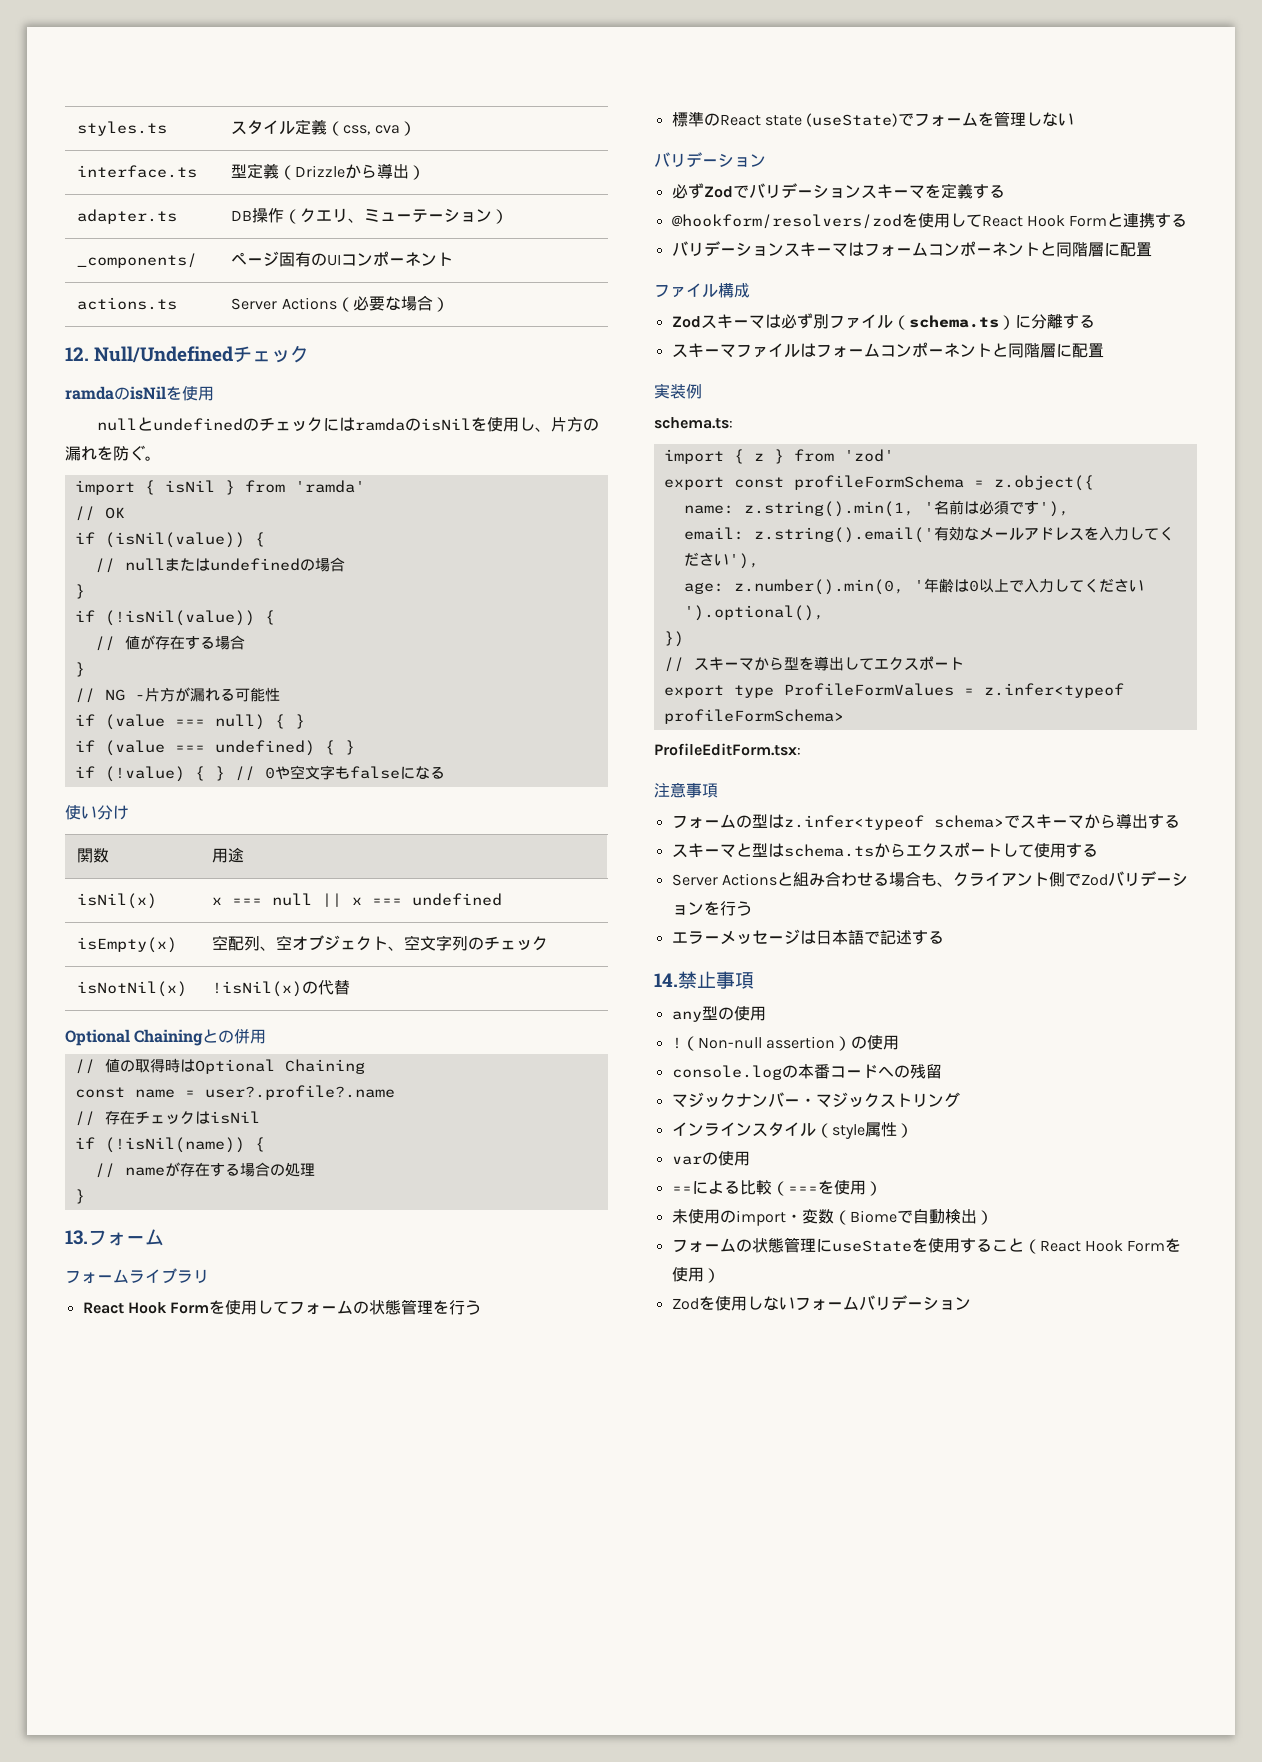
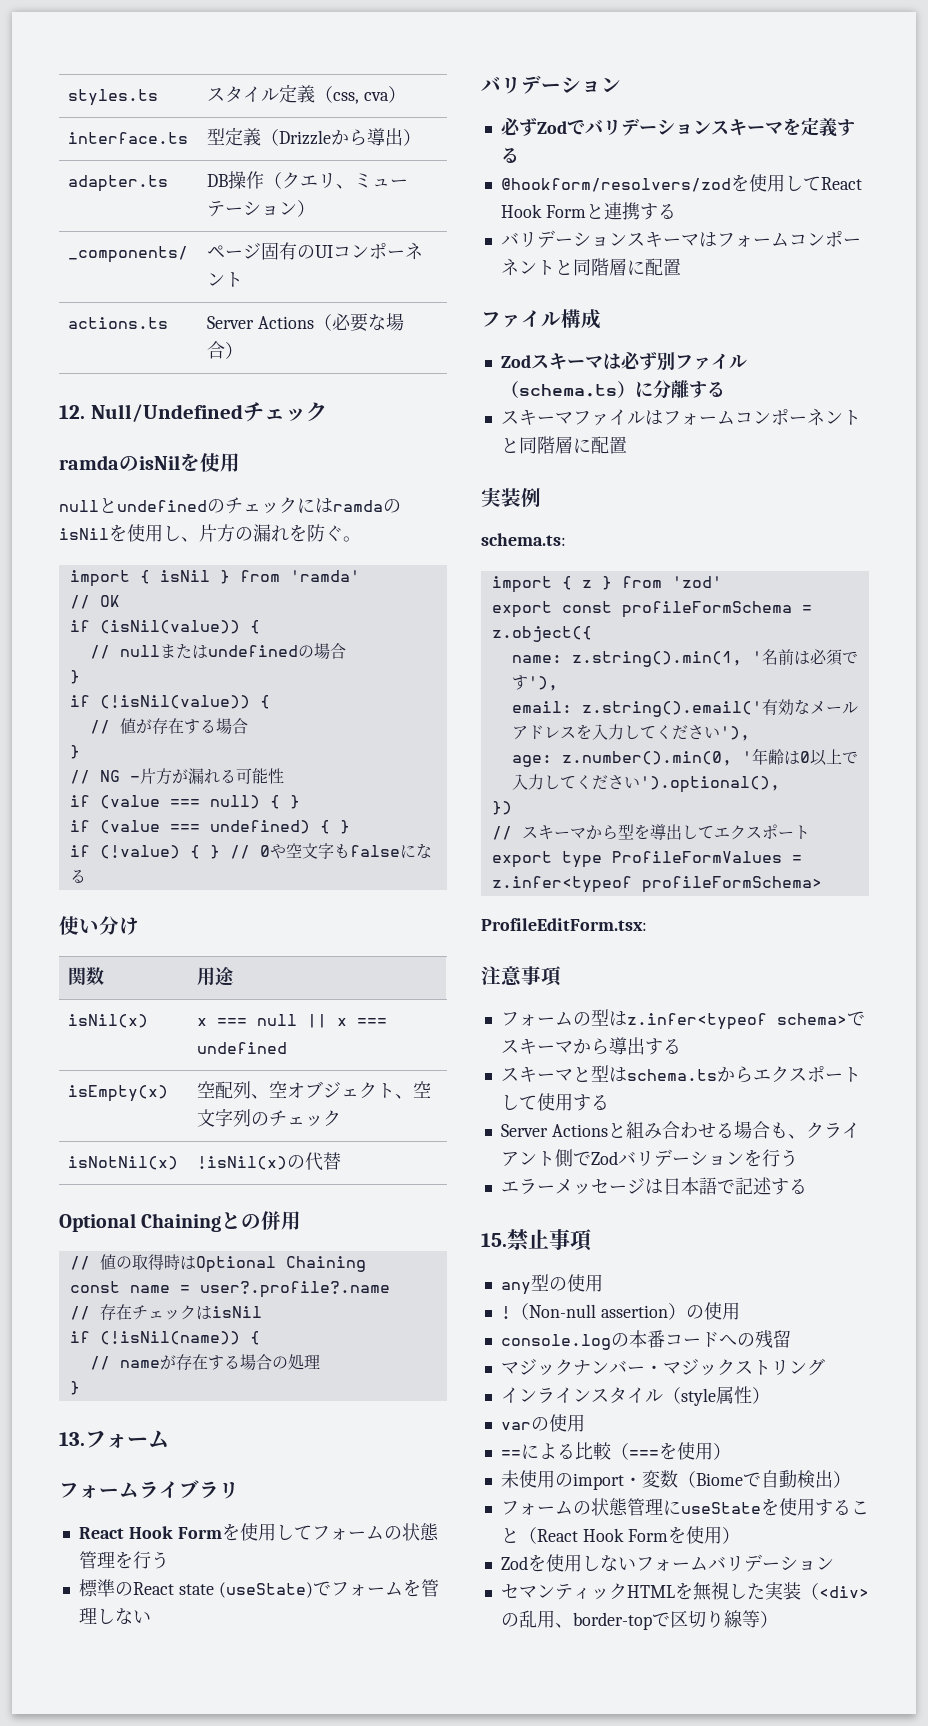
- 14.禁止事項
+ 15.禁止事項
+ セマンティックHTMLを無視した実装（<div>の乱用、border-topで区切り線等）

